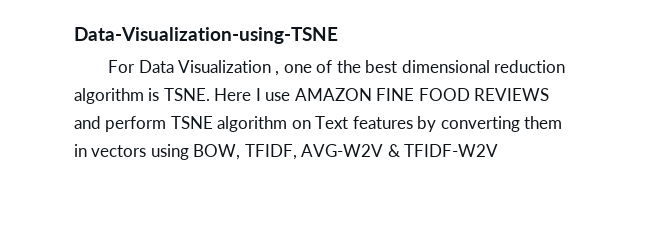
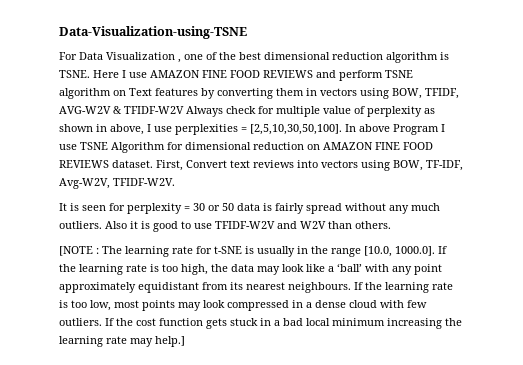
- Here I use AMAZON FINE FOOD REVIEWS and perform TSNE algorithm on Text features by converting them in vectors using BOW, TFIDF, AVG-W2V & TFIDF-W2V
+ Here I use AMAZON FINE FOOD REVIEWS and perform TSNE algorithm on Text features by converting them in vectors using BOW, TFIDF, AVG-W2V & TFIDF-W2V Always check for multiple value of perplexity as shown in above, I use perplexities = [2,5,10,30,50,100]. In above Program I use TSNE Algorithm for dimensional reduction on AMAZON FINE FOOD REVIEWS dataset. First, Convert text reviews into vectors using BOW, TF-IDF, Avg-W2V, TFIDF-W2V.
+ It is seen for perplexity = 30 or 50 data is fairly spread without any much outliers. Also it is good to use TFIDF-W2V and W2V than others.
+ [NOTE : The learning rate for t-SNE is usually in the range [10.0, 1000.0]. If the learning rate is too high, the data may look like a ‘ball’ with any point approximately equidistant from its nearest neighbours. If the learning rate is too low, most points may look compressed in a dense cloud with few outliers. If the cost function gets stuck in a bad local minimum increasing the learning rate may help.]

